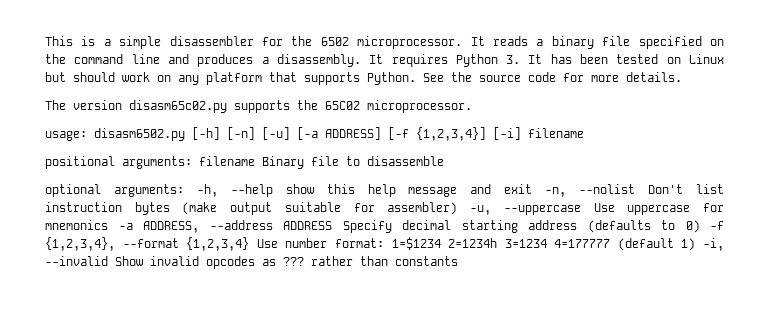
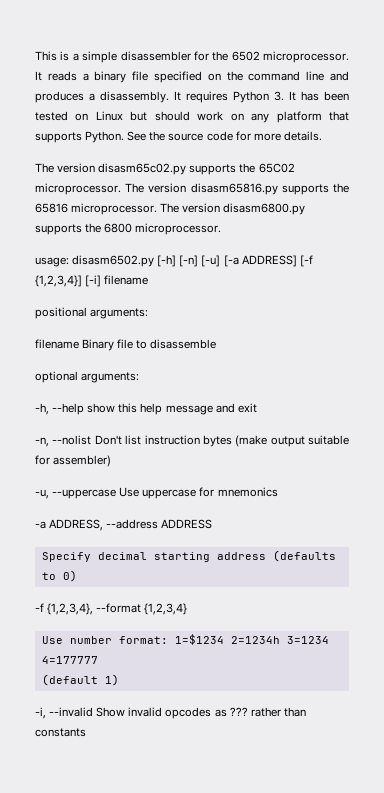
+ The version disasm65816.py supports the 65816 microprocessor. The version disasm6800.py supports the 6800 microprocessor.
- positional arguments: filename Binary file to disassemble
+ positional arguments:
+ filename Binary file to disassemble
- optional arguments: -h, --help show this help message and exit -n, --nolist Don't list instruction bytes (make output suitable for assembler) -u, --uppercase Use uppercase for mnemonics -a ADDRESS, --address ADDRESS Specify decimal starting address (defaults to 0) -f {1,2,3,4}, --format {1,2,3,4} Use number format:
+ optional arguments:
+ -h, --help show this help message and exit
+ -n, --nolist Don't list instruction bytes (make output suitable for assembler)
+ -u, --uppercase Use uppercase for mnemonics
+ -a ADDRESS, --address ADDRESS
+ Specify decimal starting address (defaults to 0)
+ -f {1,2,3,4}, --format {1,2,3,4}
+ Use number format:
- 1=$1234 2=1234h 3=1234 4=177777 (default 1) -i, --invalid Show invalid opcodes as ??? rather than constants
+ 1=$1234 2=1234h 3=1234 4=177777
+ (default 1)
+ -i, --invalid Show invalid opcodes as ??? rather than constants

